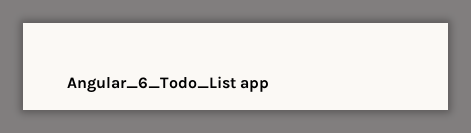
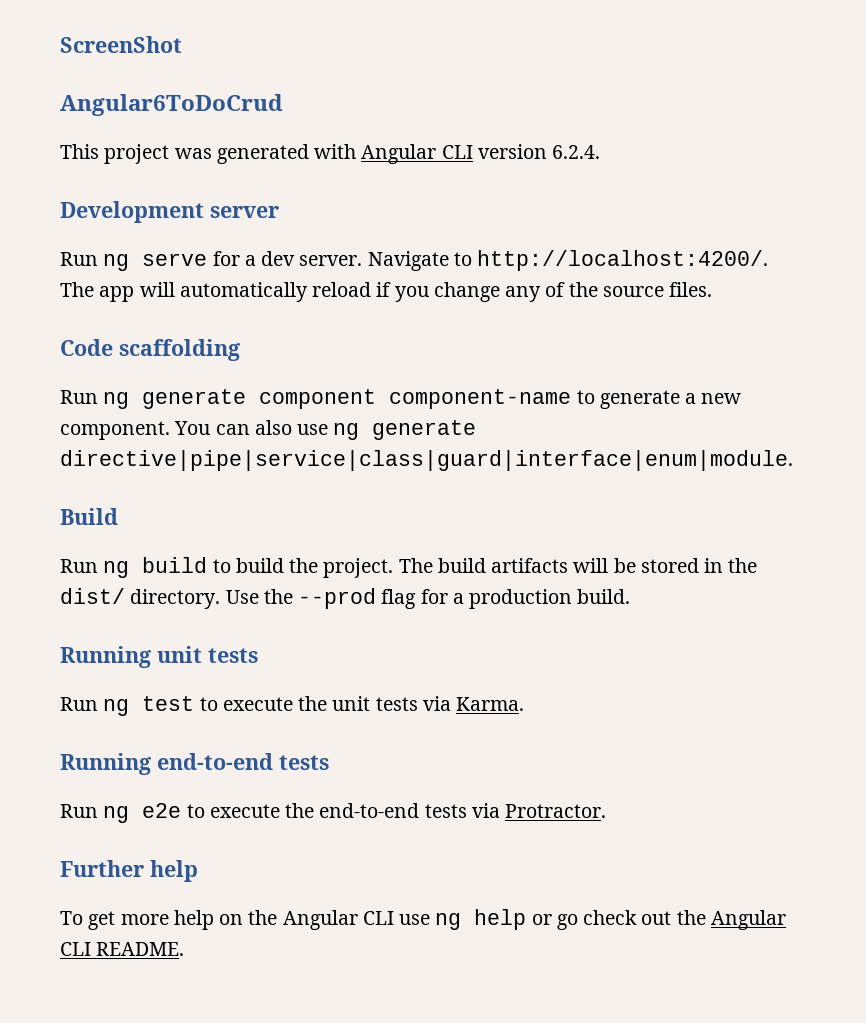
- Angular_6_Todo_List app
+ ScreenShot
+ Angular6ToDoCrud
+ This project was generated with Angular CLI version 6.2.4.
+ Development server
+ Run ng serve for a dev server. Navigate to http://localhost:4200/. The app will automatically reload if you change any of the source files.
+ Code scaffolding
+ Run ng generate component component-name to generate a new component. You can also use ng generate directive|pipe|service|class|guard|interface|enum|module.
+ Build
+ Run ng build to build the project. The build artifacts will be stored in the dist/ directory. Use the --prod flag for a production build.
+ Running unit tests
+ Run ng test to execute the unit tests via Karma.
+ Running end-to-end tests
+ Run ng e2e to execute the end-to-end tests via Protractor.
+ Further help
+ To get more help on the Angular CLI use ng help or go check out the Angular CLI README.

